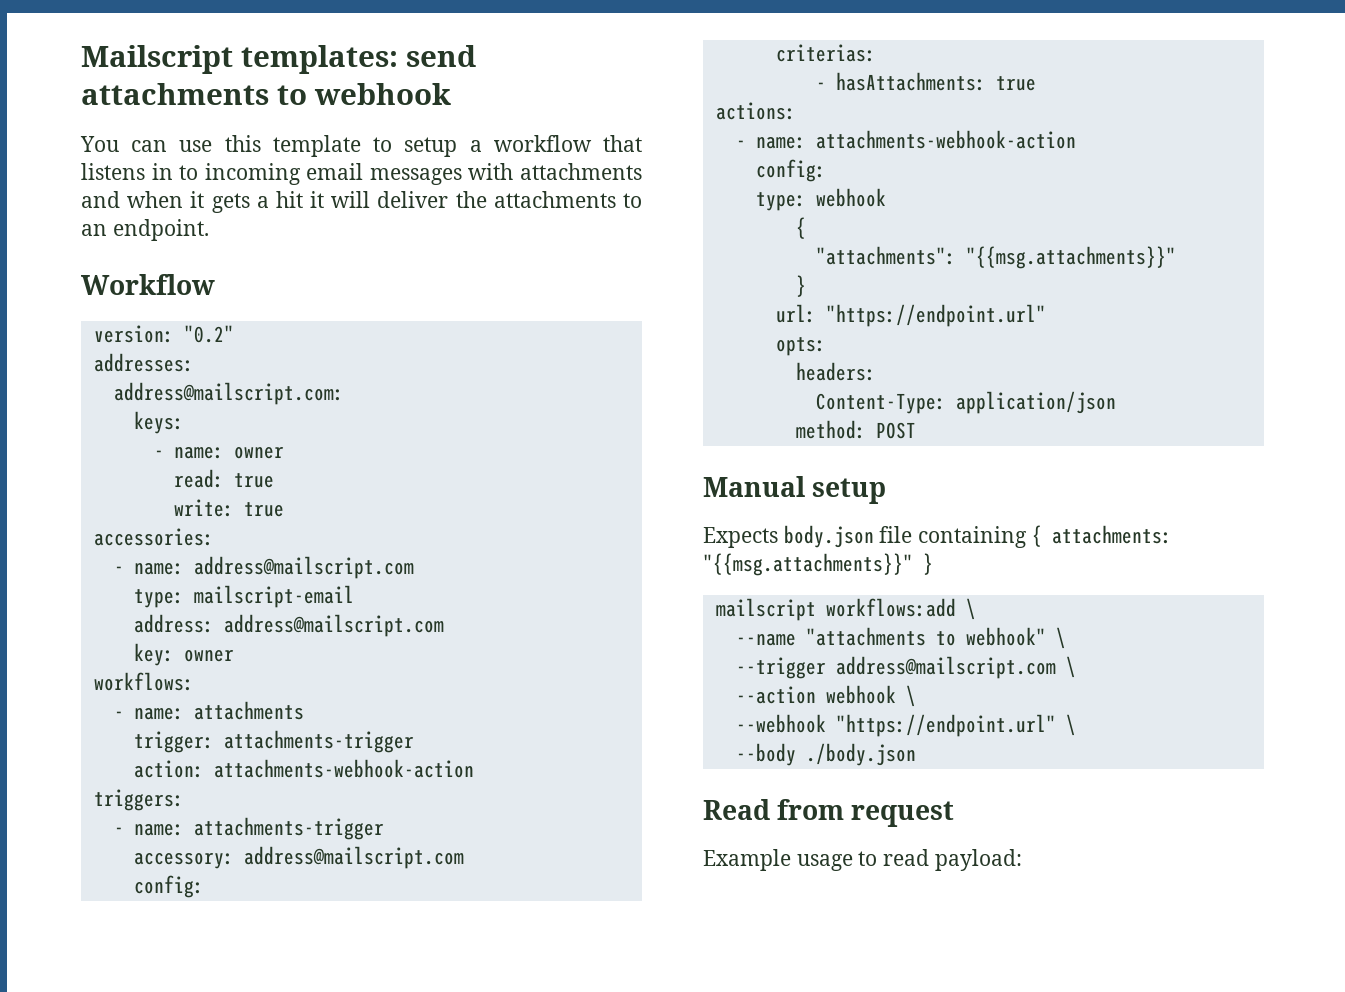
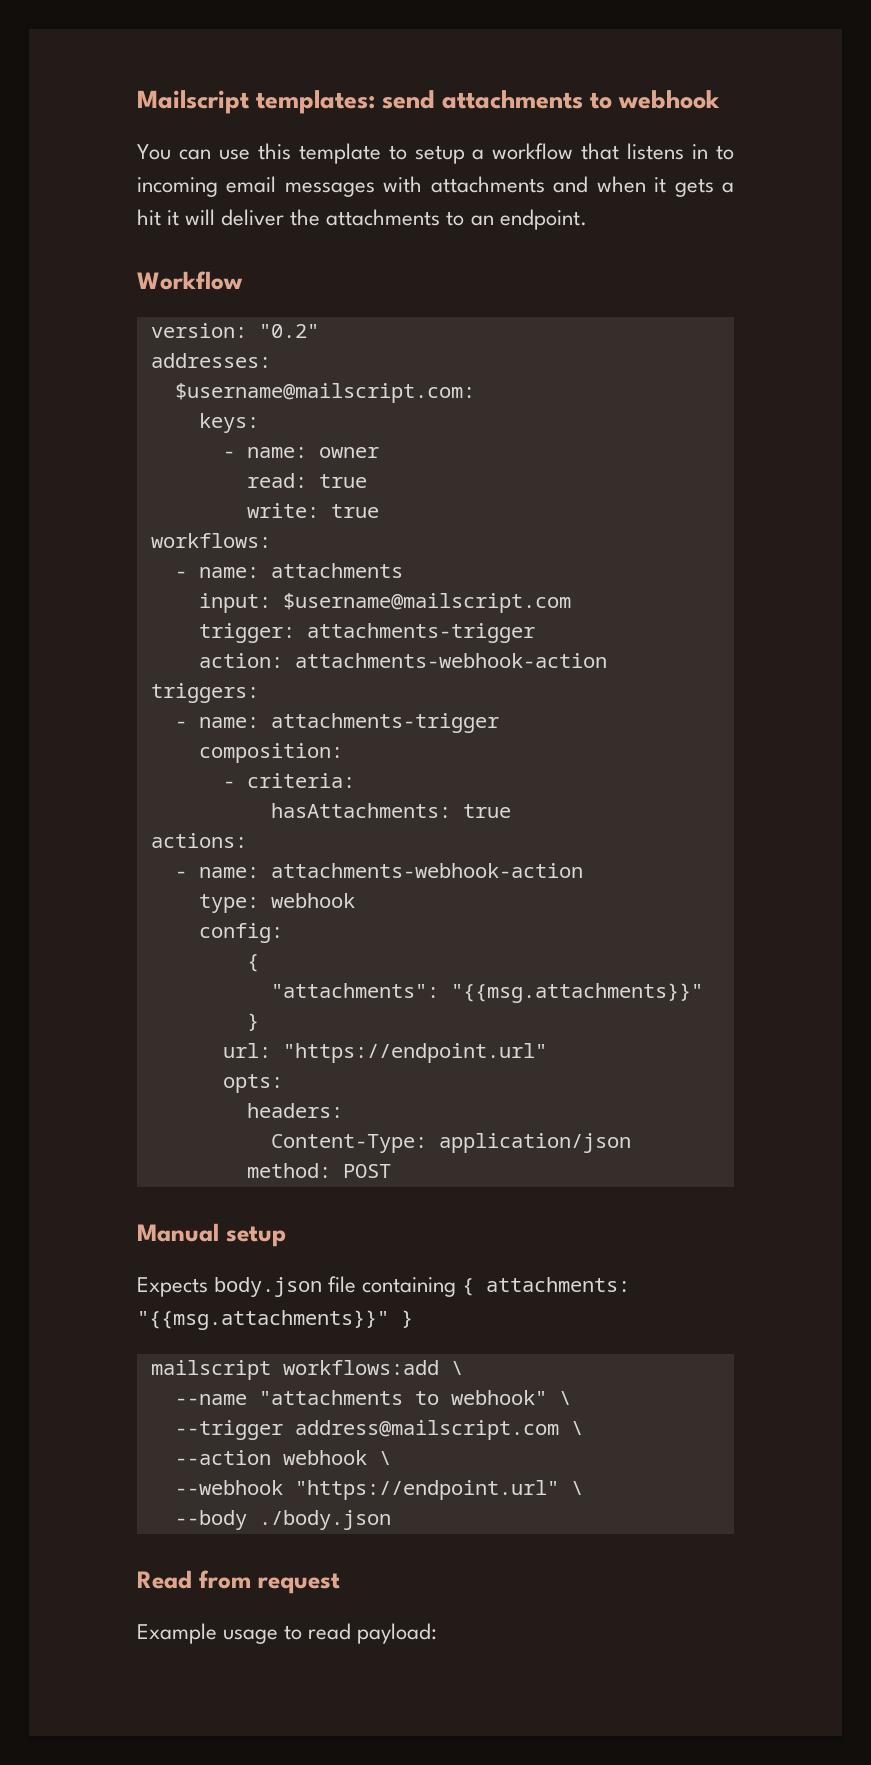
- address@mailscript.com:
+ $username@mailscript.com:
- accessories:
- - name: address@mailscript.com
- type: mailscript-email
- address: address@mailscript.com
- key: owner
+ input: $username@mailscript.com
- accessory: address@mailscript.com
- config:
- criterias:
- - hasAttachments: true
+ composition:
+ - criteria:
+ hasAttachments: true
  - name: attachments-webhook-action
- config:
+ config:

